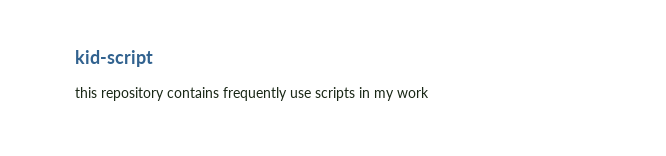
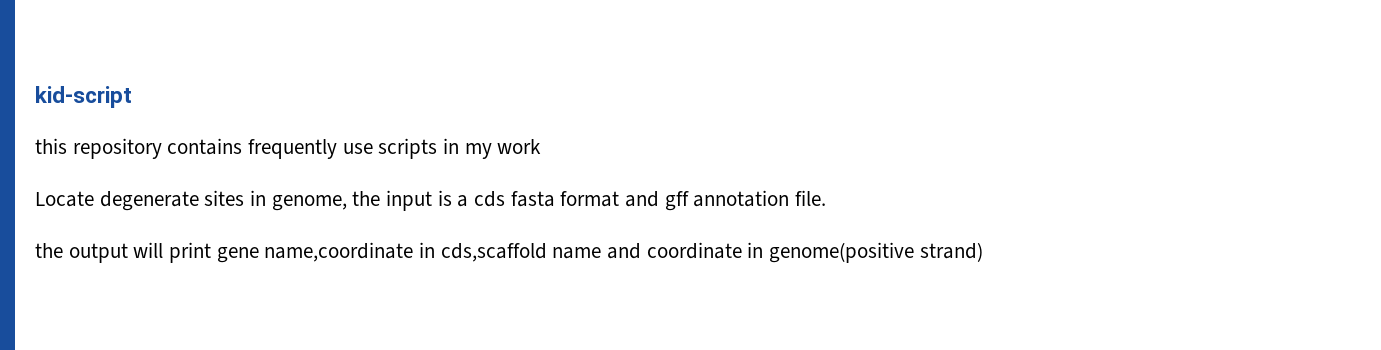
+ Locate degenerate sites in genome, the input is a cds fasta format and gff annotation file.
+ the output will print gene name,coordinate in cds,scaffold name and coordinate in genome(positive strand)

